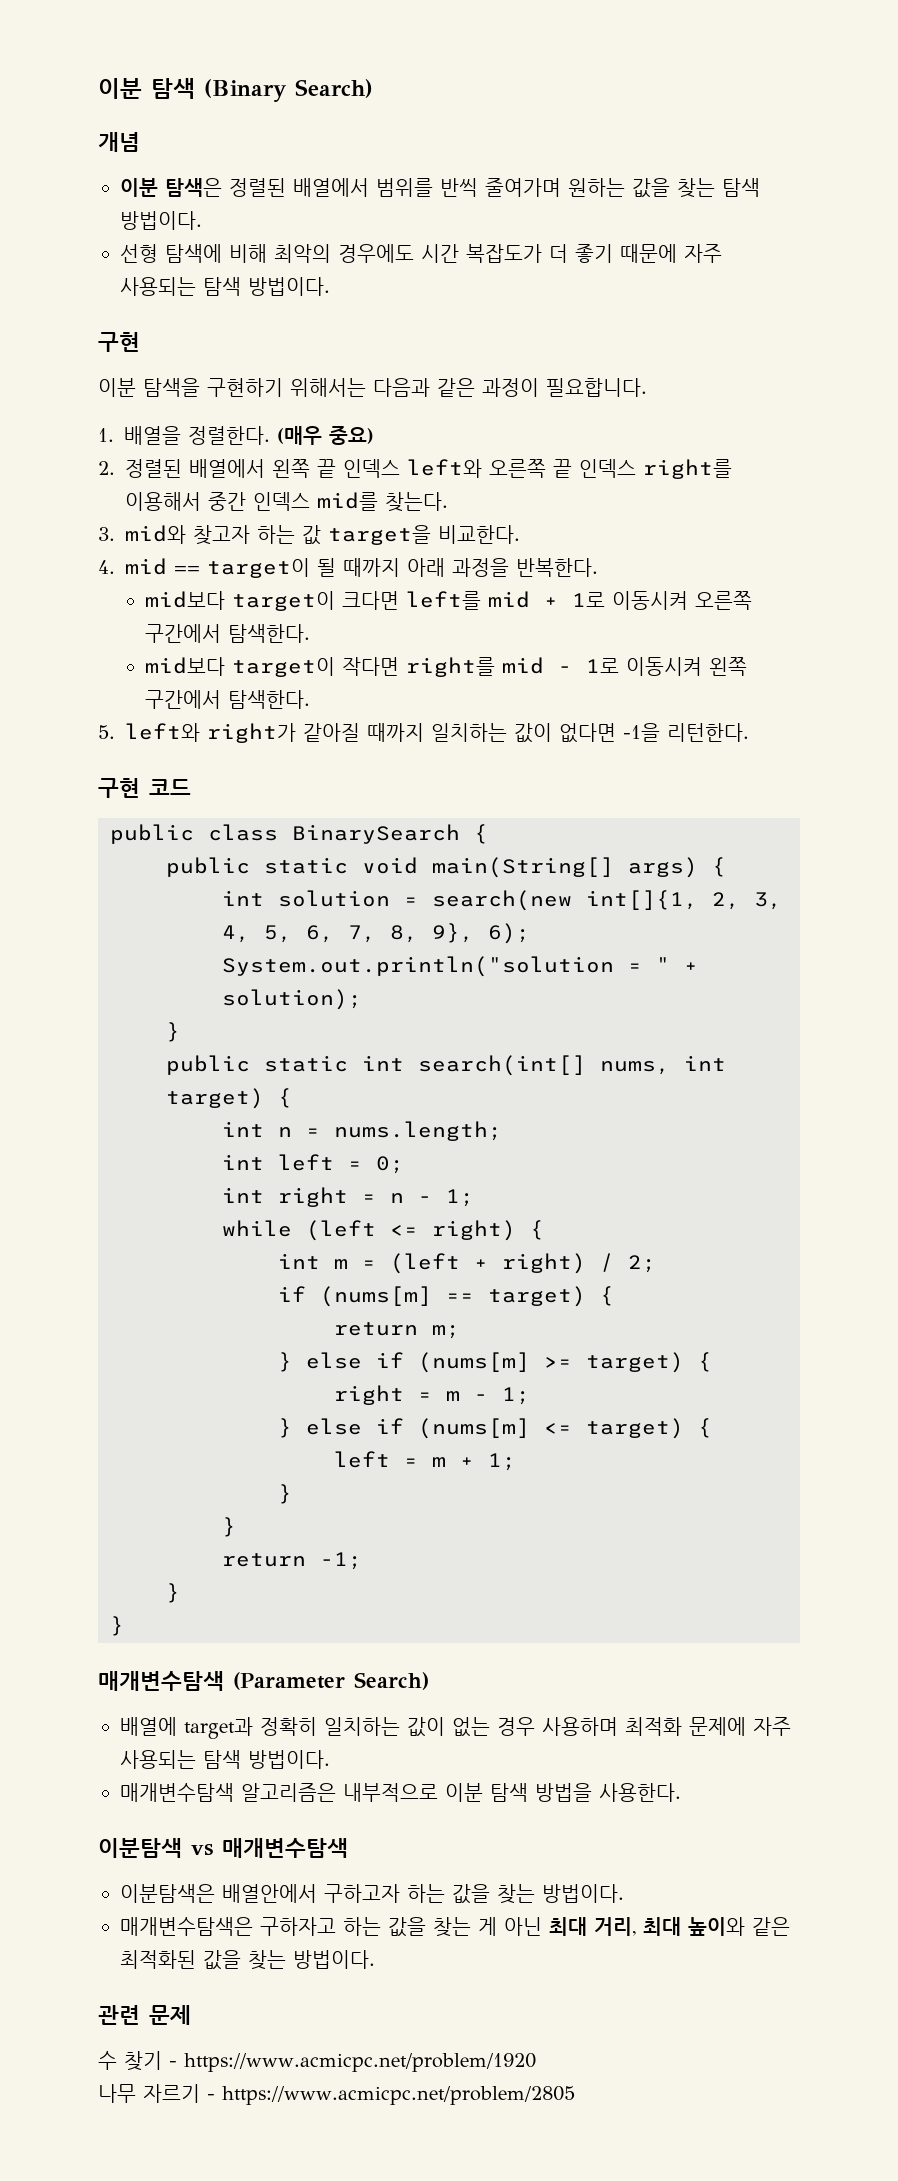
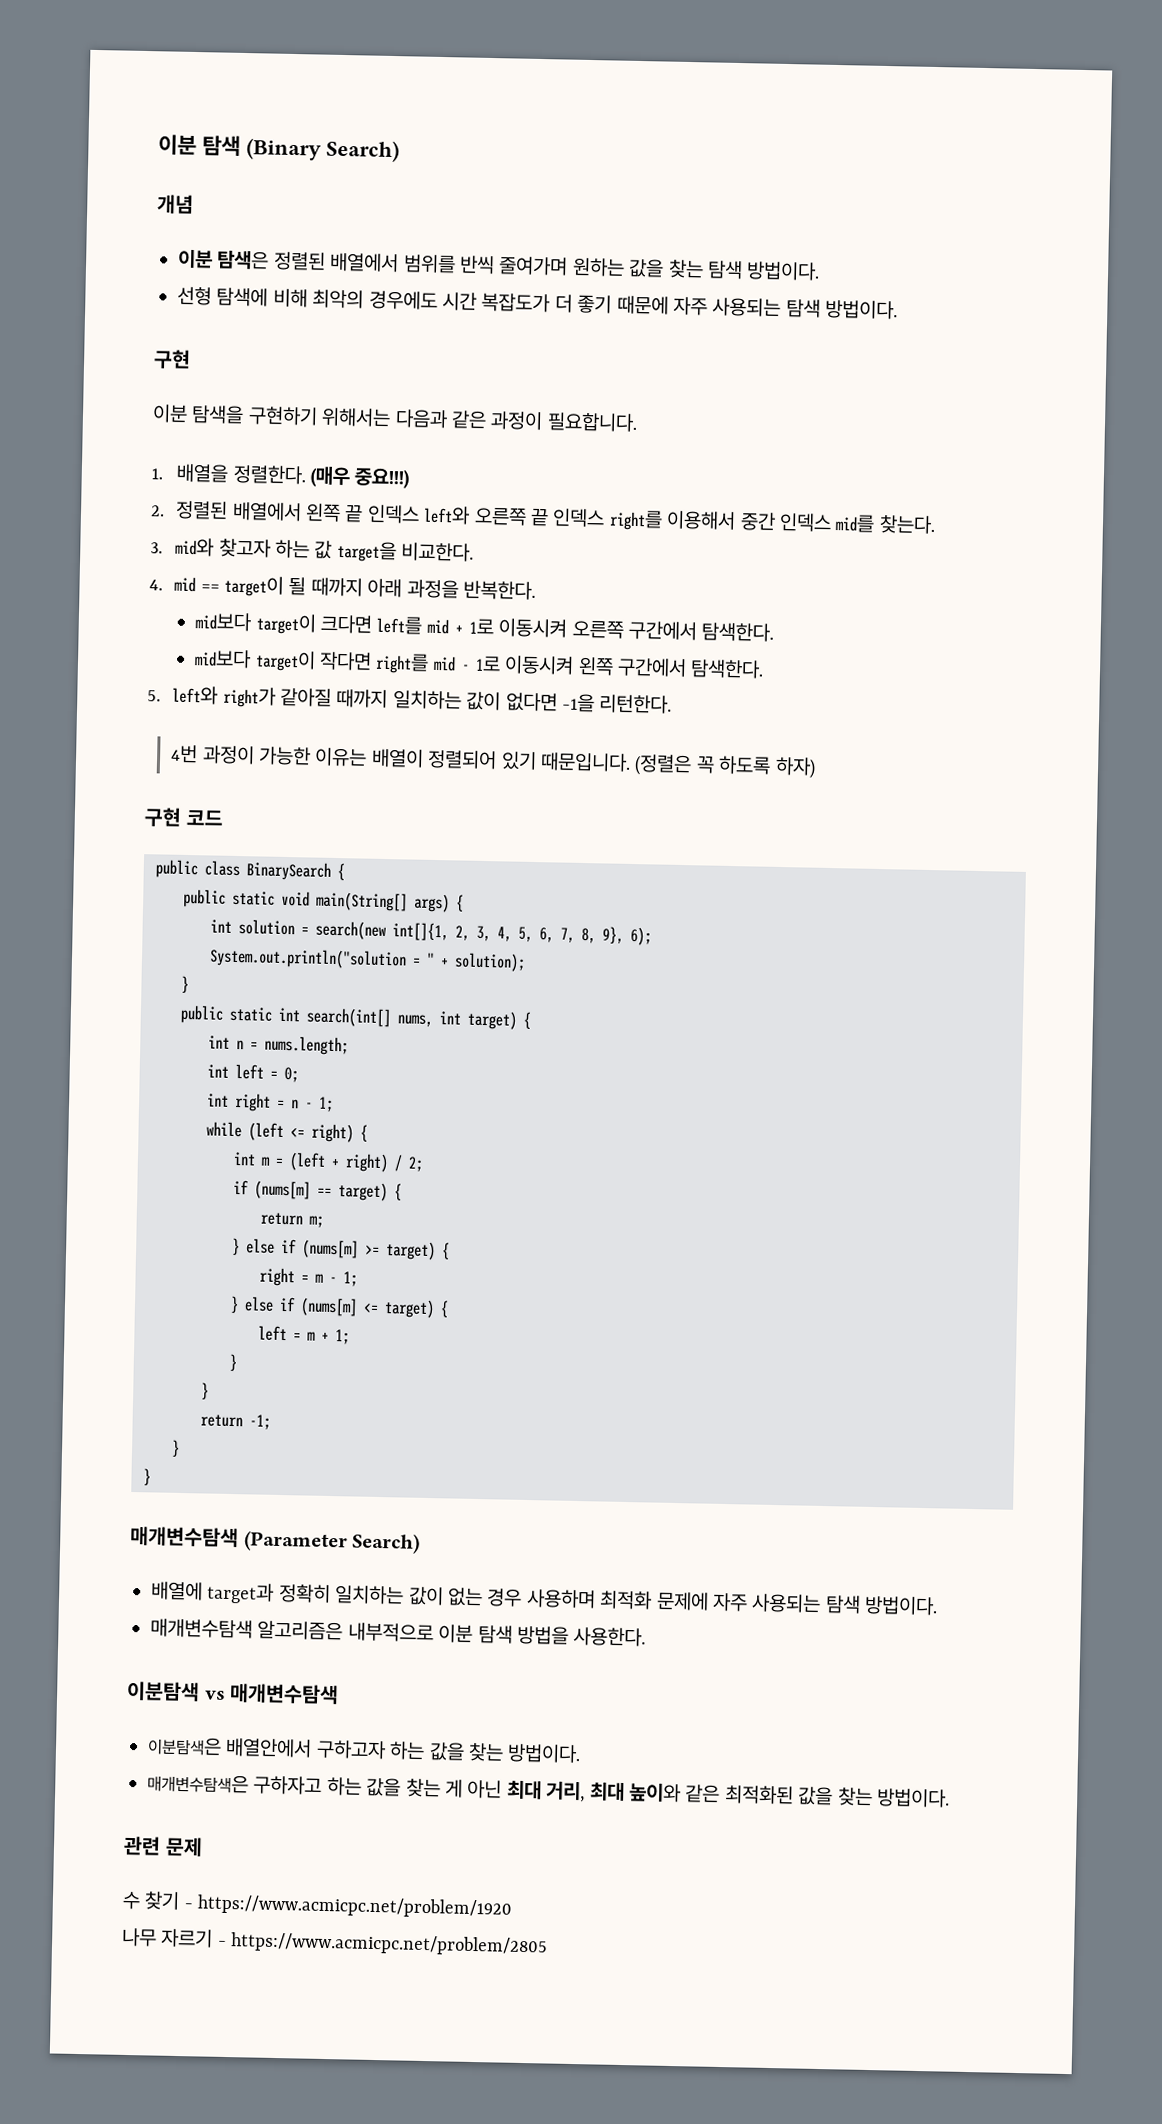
- (매우 중요)
+ (매우 중요!!!)
+ 4번 과정이 가능한 이유는 배열이 정렬되어 있기 때문입니다. (정렬은 꼭 하도록 하자)

